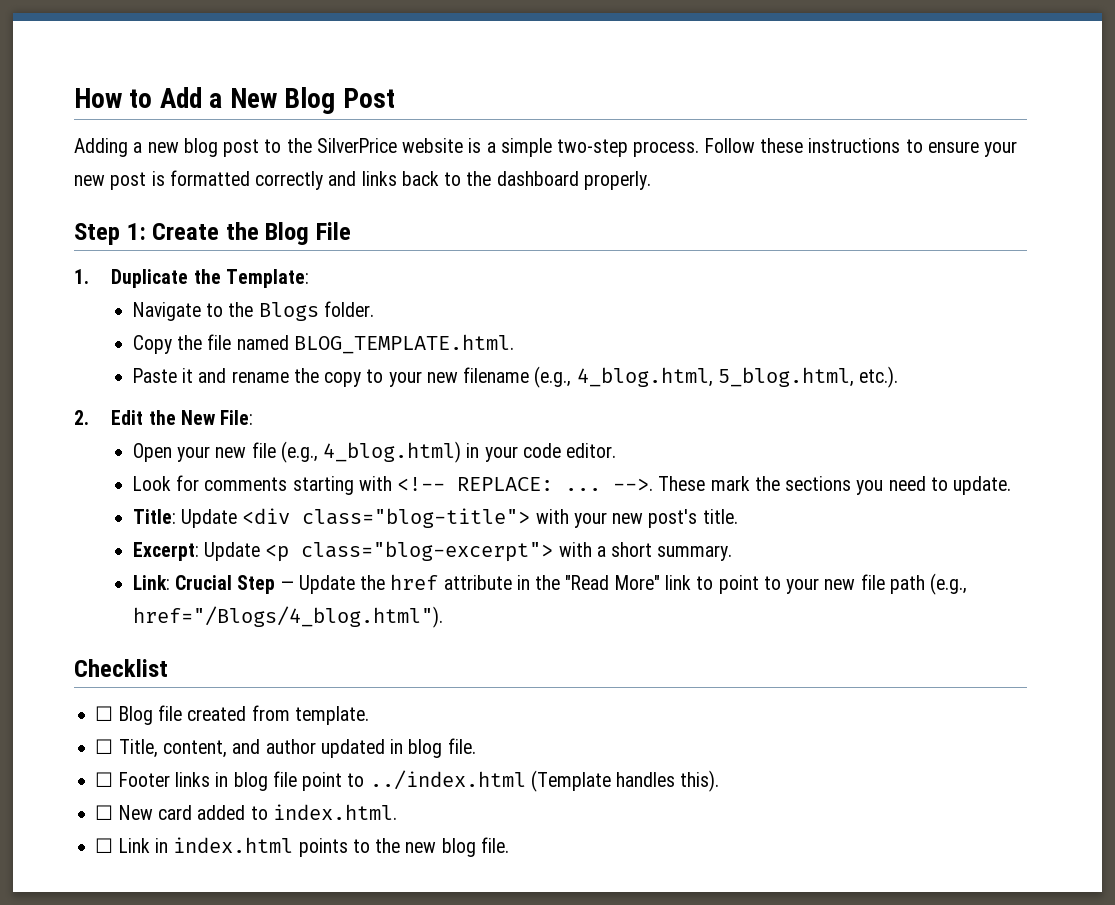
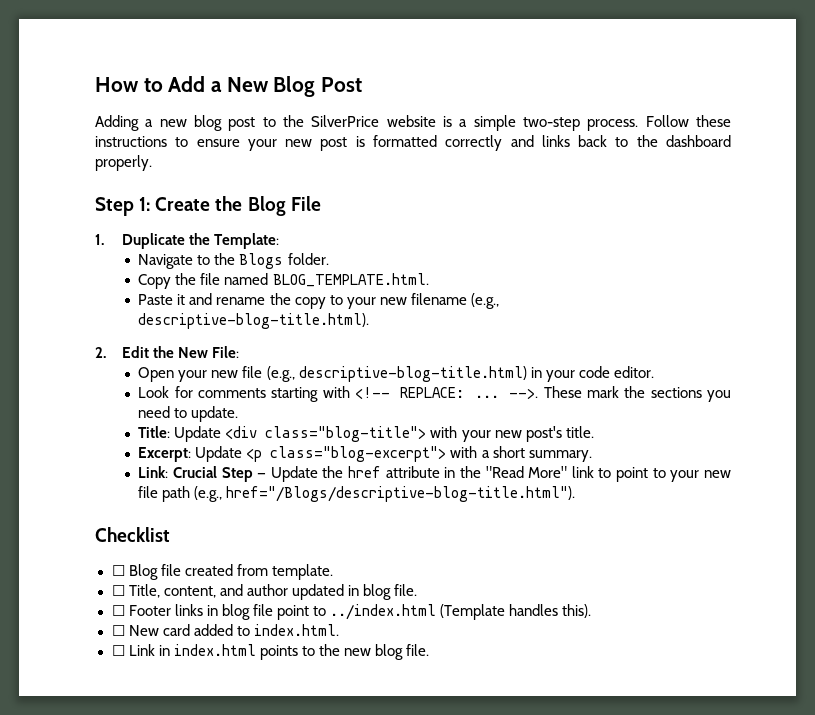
- Paste it and rename the copy to your new filename (e.g., 4_blog.html, 5_blog.html, etc.).
+ Paste it and rename the copy to your new filename (e.g., descriptive-blog-title.html).
- Open your new file (e.g., 4_blog.html) in your code editor.
+ Open your new file (e.g., descriptive-blog-title.html) in your code editor.
- Link: Crucial Step — Update the href attribute in the "Read More" link to point to your new file path (e.g., href="/Blogs/4_blog.html").
+ Link: Crucial Step — Update the href attribute in the "Read More" link to point to your new file path (e.g., href="/Blogs/descriptive-blog-title.html").

